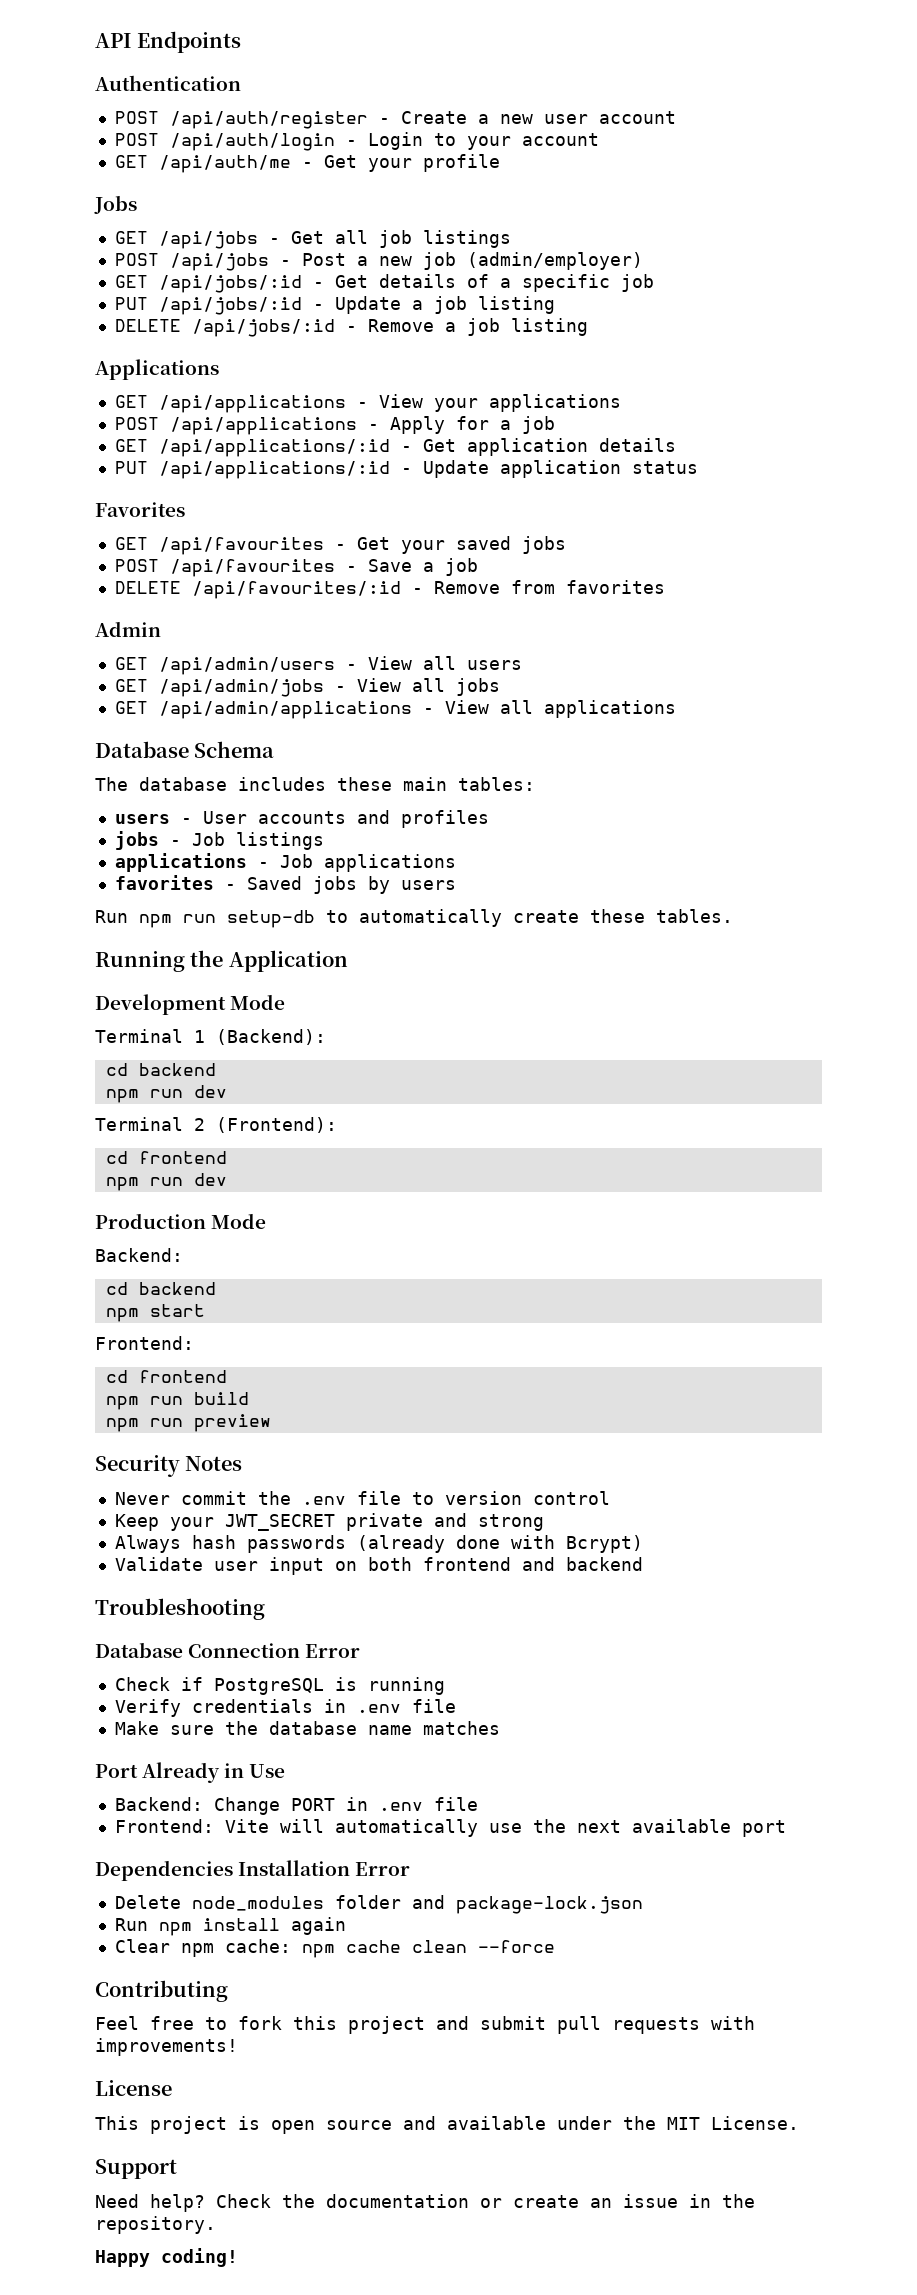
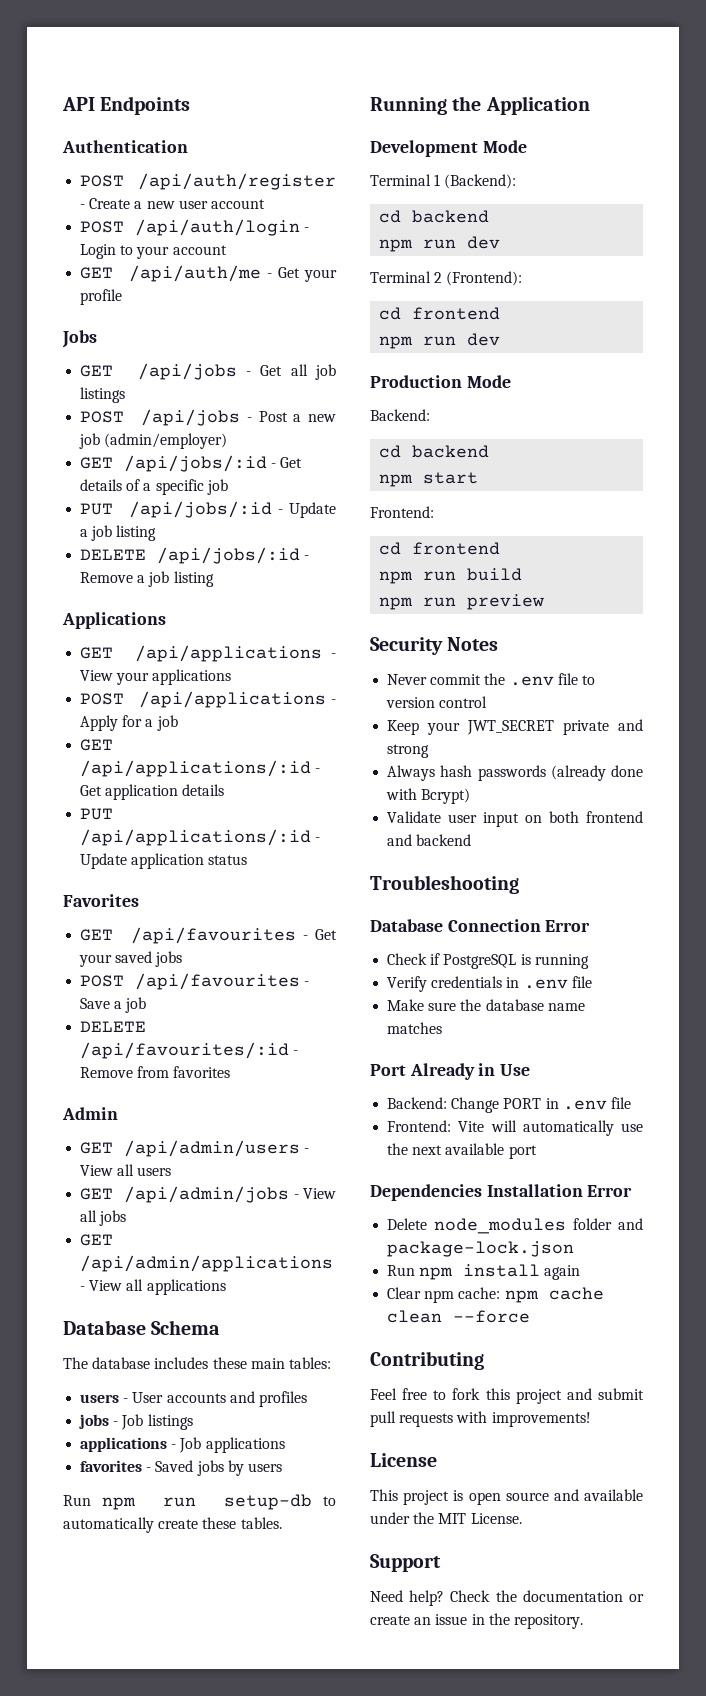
- Happy coding!

